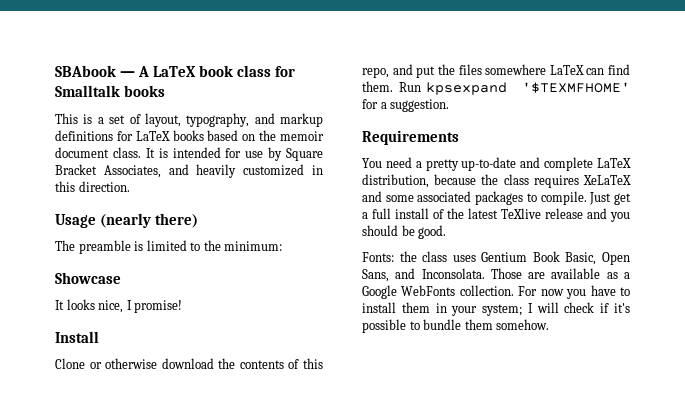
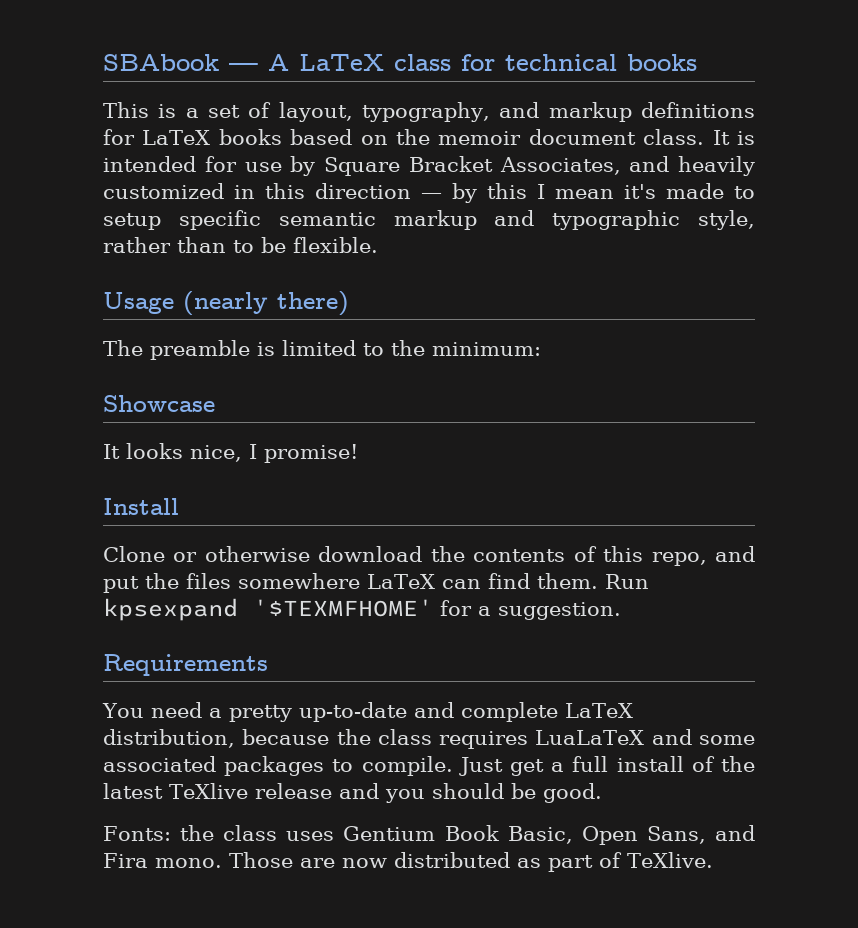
- SBAbook — A LaTeX book class for Smalltalk books
+ SBAbook — A LaTeX class for technical books
- It is intended for use by Square Bracket Associates, and heavily customized in this direction.
+ It is intended for use by Square Bracket Associates, and heavily customized in this direction — by this I mean it's made to setup specific semantic markup and typographic style, rather than to be flexible.
- You need a pretty up-to-date and complete LaTeX distribution, because the class requires XeLaTeX and some associated packages to compile.
+ You need a pretty up-to-date and complete LaTeX distribution, because the class requires LuaLaTeX and some associated packages to compile.
- Fonts: the class uses Gentium Book Basic, Open Sans, and Inconsolata. Those are available as a Google WebFonts collection. For now you have to install them in your system; I will check if it's possible to bundle them somehow.
+ Fonts: the class uses Gentium Book Basic, Open Sans, and Fira mono. Those are now distributed as part of TeXlive.

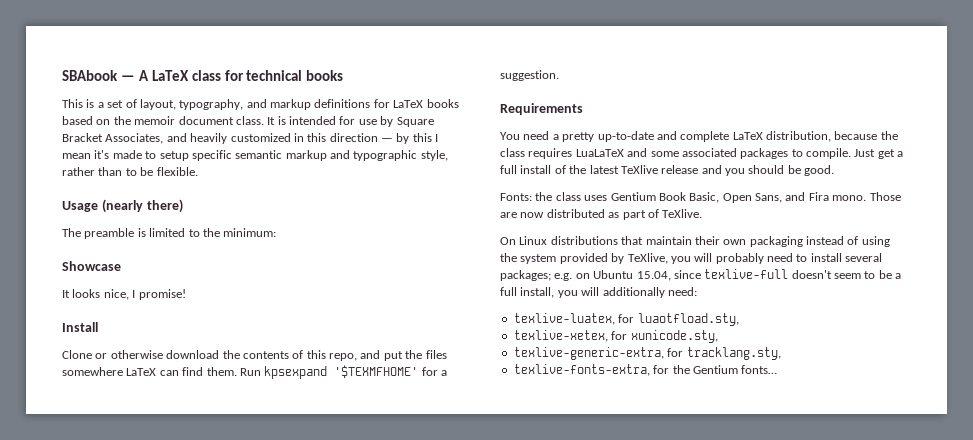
+ On Linux distributions that maintain their own packaging instead of using the system provided by TeXlive, you will probably need to install several packages; e.g. on Ubuntu 15.04, since texlive-full doesn't seem to be a full install, you will additionally need:
+ texlive-luatex, for luaotfload.sty,
+ texlive-xetex, for xunicode.sty,
+ texlive-generic-extra, for tracklang.sty,
+ texlive-fonts-extra, for the Gentium fonts…

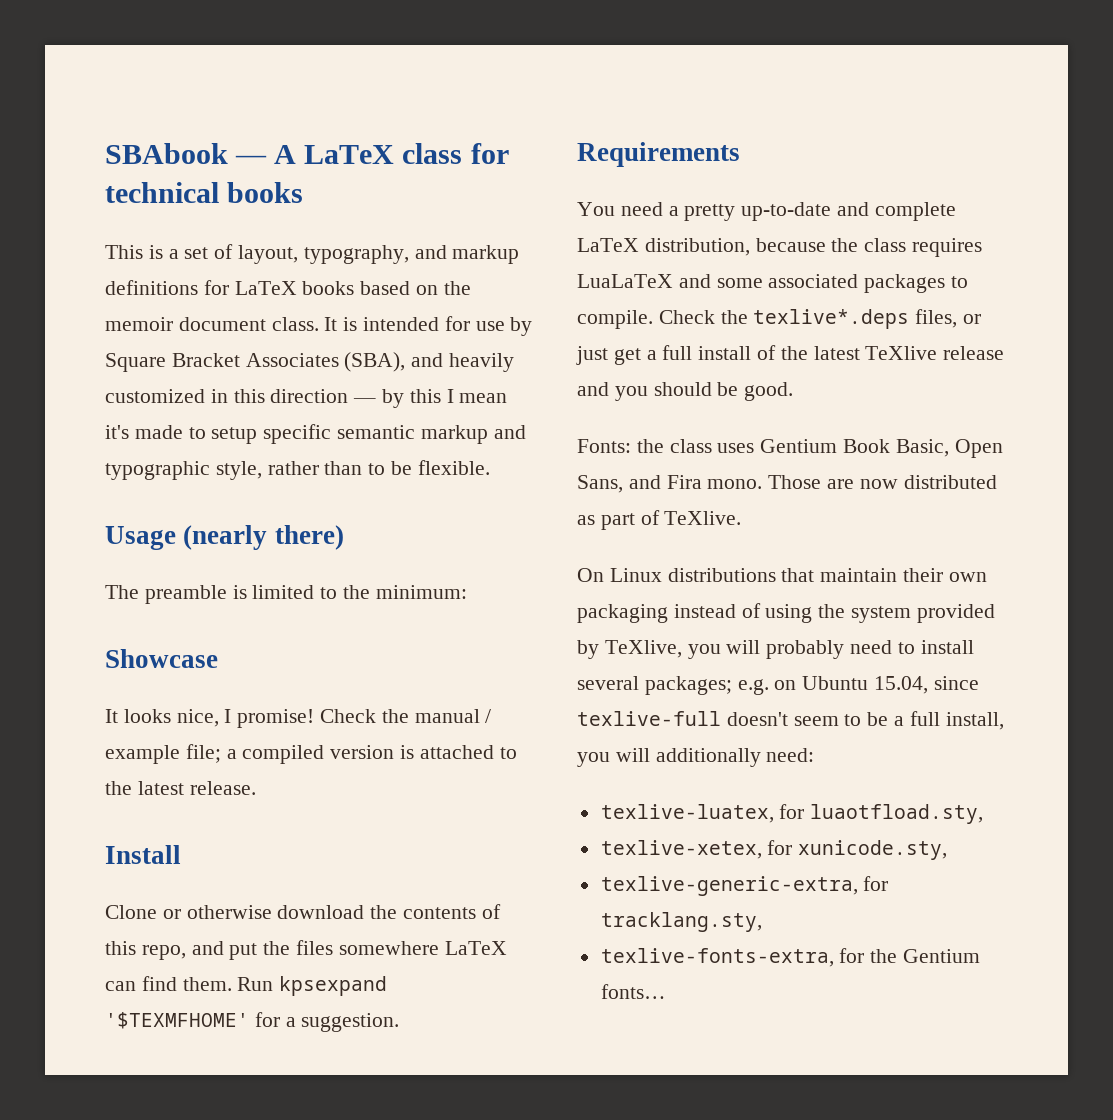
- It is intended for use by Square Bracket Associates, and heavily customized in this direction — by this I mean it's made to setup specific semantic markup and typographic style, rather than to be flexible.
+ It is intended for use by Square Bracket Associates (SBA), and heavily customized in this direction — by this I mean it's made to setup specific semantic markup and typographic style, rather than to be flexible.
+ Check the manual / example file; a compiled version is attached to the latest release.
- Just get a full install of the latest TeXlive release and you should be good.
+ Check the texlive*.deps files, or just get a full install of the latest TeXlive release and you should be good.

